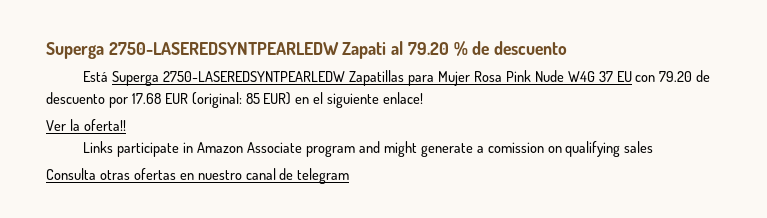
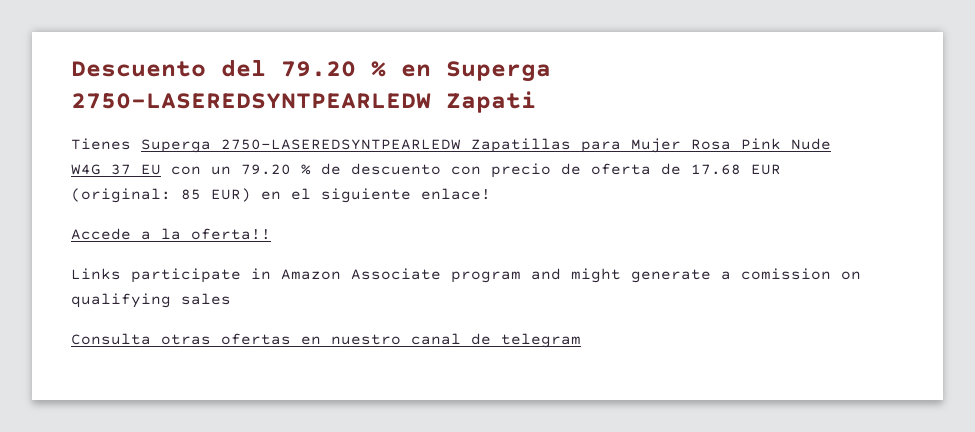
- Superga 2750-LASEREDSYNTPEARLEDW Zapati al 79.20 % de descuento
- Está Superga 2750-LASEREDSYNTPEARLEDW Zapatillas para Mujer Rosa Pink Nude W4G 37 EU con 79.20 de descuento por 17.68 EUR (original: 85 EUR) en el siguiente enlace!
+ Descuento del 79.20 % en Superga 2750-LASEREDSYNTPEARLEDW Zapati
+ Tienes Superga 2750-LASEREDSYNTPEARLEDW Zapatillas para Mujer Rosa Pink Nude W4G 37 EU con un 79.20 % de descuento con precio de oferta de 17.68 EUR (original: 85 EUR) en el siguiente enlace!
- Ver la oferta!!
+ Accede a la oferta!!

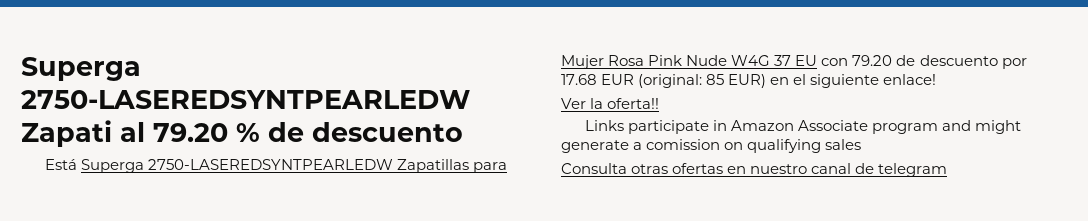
- Descuento del 79.20 % en Superga 2750-LASEREDSYNTPEARLEDW Zapati
- Tienes Superga 2750-LASEREDSYNTPEARLEDW Zapatillas para Mujer Rosa Pink Nude W4G 37 EU con un 79.20 % de descuento con precio de oferta de 17.68 EUR (original: 85 EUR) en el siguiente enlace!
+ Superga 2750-LASEREDSYNTPEARLEDW Zapati al 79.20 % de descuento
+ Está Superga 2750-LASEREDSYNTPEARLEDW Zapatillas para Mujer Rosa Pink Nude W4G 37 EU con 79.20 de descuento por 17.68 EUR (original: 85 EUR) en el siguiente enlace!
- Accede a la oferta!!
+ Ver la oferta!!

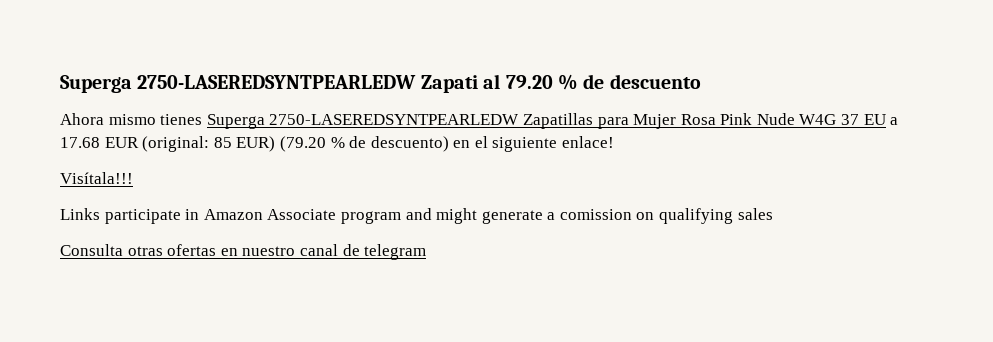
- Está Superga 2750-LASEREDSYNTPEARLEDW Zapatillas para Mujer Rosa Pink Nude W4G 37 EU con 79.20 de descuento por 17.68 EUR (original: 85 EUR) en el siguiente enlace!
+ Ahora mismo tienes Superga 2750-LASEREDSYNTPEARLEDW Zapatillas para Mujer Rosa Pink Nude W4G 37 EU a 17.68 EUR (original: 85 EUR) (79.20 % de descuento) en el siguiente enlace!
- Ver la oferta!!
+ Visítala!!!

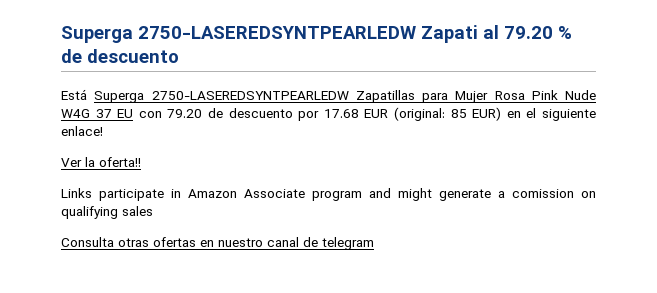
- Ahora mismo tienes Superga 2750-LASEREDSYNTPEARLEDW Zapatillas para Mujer Rosa Pink Nude W4G 37 EU a 17.68 EUR (original: 85 EUR) (79.20 % de descuento) en el siguiente enlace!
+ Está Superga 2750-LASEREDSYNTPEARLEDW Zapatillas para Mujer Rosa Pink Nude W4G 37 EU con 79.20 de descuento por 17.68 EUR (original: 85 EUR) en el siguiente enlace!
- Visítala!!!
+ Ver la oferta!!

